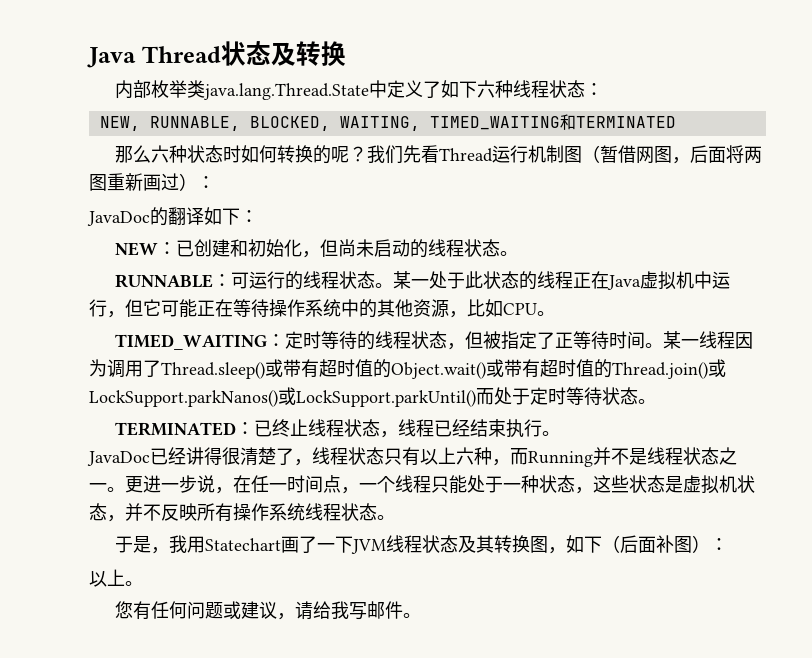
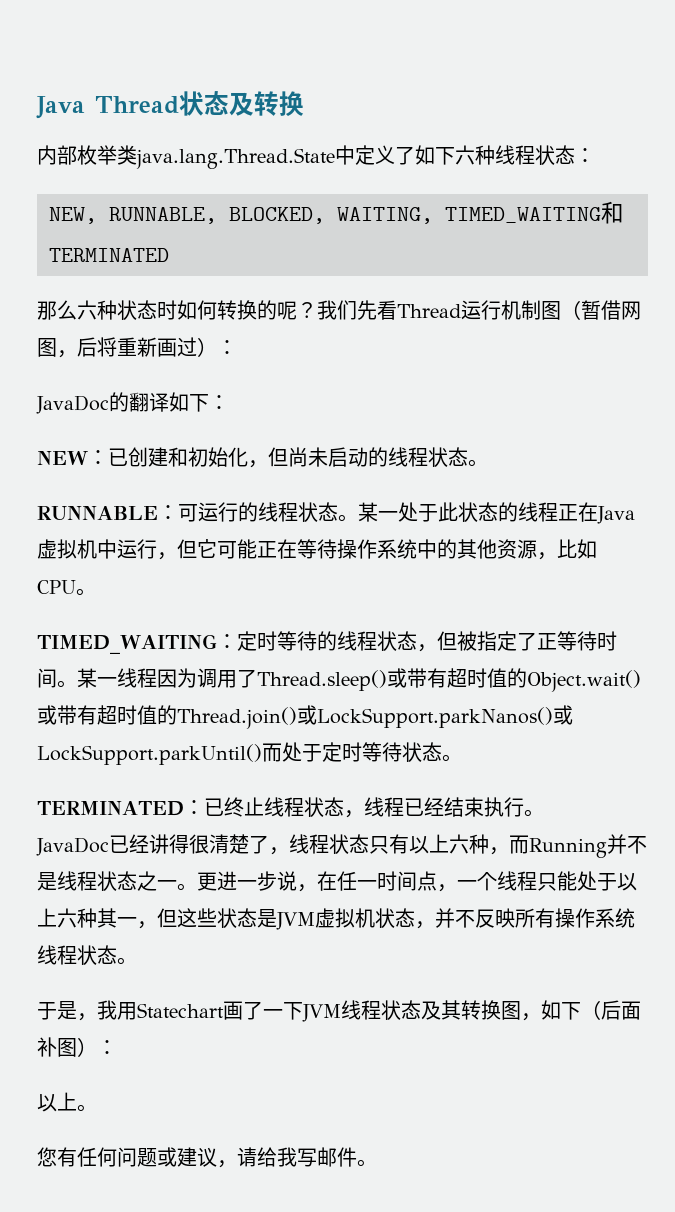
- 我们先看Thread运行机制图（暂借网图，后面将两图重新画过）：
+ 我们先看Thread运行机制图（暂借网图，后将重新画过）：
- 更进一步说，在任一时间点，一个线程只能处于一种状态，这些状态是虚拟机状态，并不反映所有操作系统线程状态。
+ 更进一步说，在任一时间点，一个线程只能处于以上六种其一，但这些状态是JVM虚拟机状态，并不反映所有操作系统线程状态。

